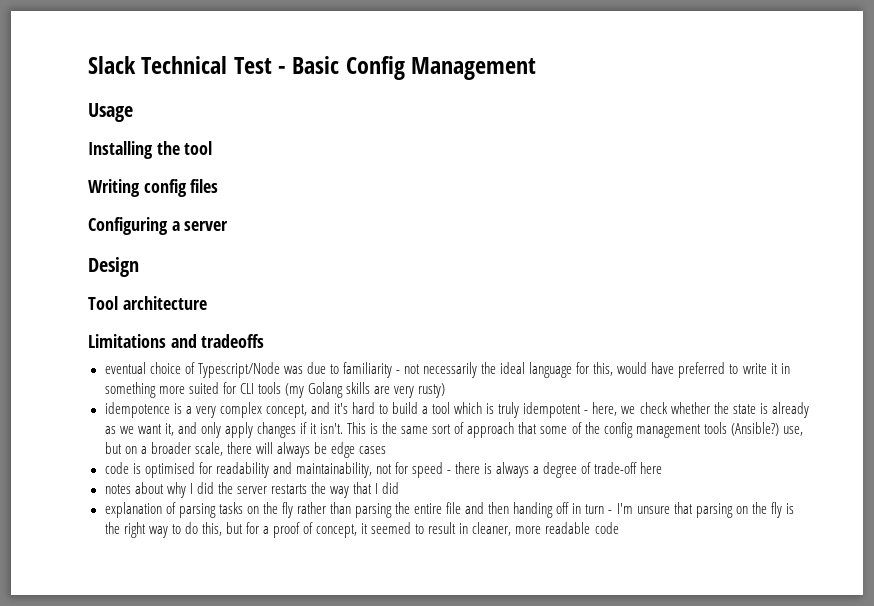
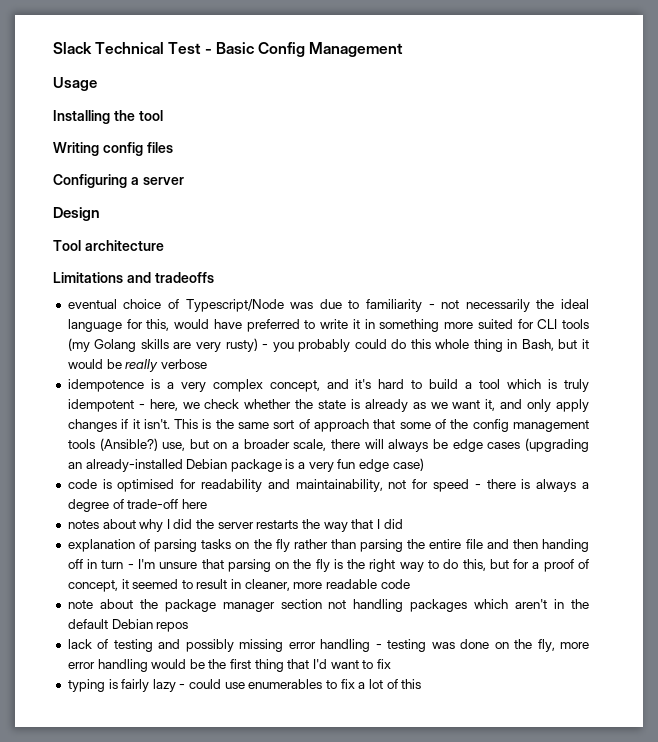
- eventual choice of Typescript/Node was due to familiarity - not necessarily the ideal language for this, would have preferred to write it in something more suited for CLI tools (my Golang skills are very rusty)
+ eventual choice of Typescript/Node was due to familiarity - not necessarily the ideal language for this, would have preferred to write it in something more suited for CLI tools (my Golang skills are very rusty) - you probably could do this whole thing in Bash, but it would be really verbose
- This is the same sort of approach that some of the config management tools (Ansible?) use, but on a broader scale, there will always be edge cases
+ This is the same sort of approach that some of the config management tools (Ansible?) use, but on a broader scale, there will always be edge cases (upgrading an already-installed Debian package is a very fun edge case)
+ note about the package manager section not handling packages which aren't in the default Debian repos
+ lack of testing and possibly missing error handling - testing was done on the fly, more error handling would be the first thing that I'd want to fix
+ typing is fairly lazy - could use enumerables to fix a lot of this

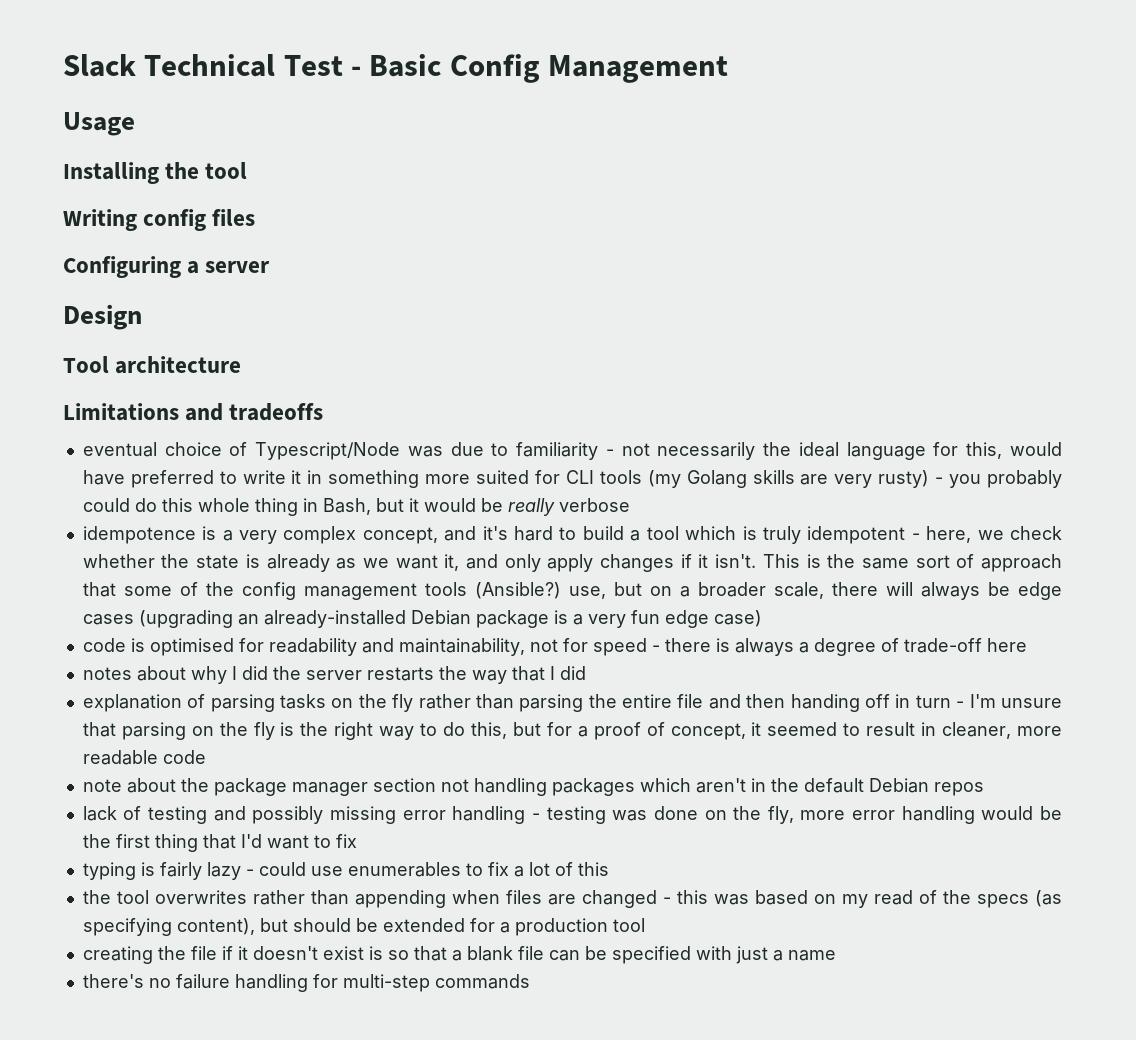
+ the tool overwrites rather than appending when files are changed - this was based on my read of the specs (as specifying content), but should be extended for a production tool
+ creating the file if it doesn't exist is so that a blank file can be specified with just a name
+ there's no failure handling for multi-step commands

